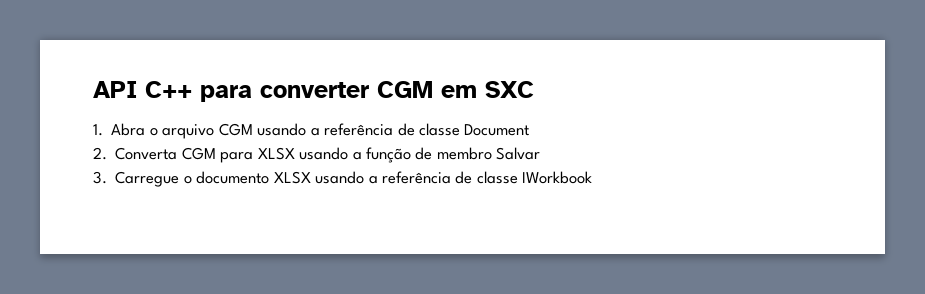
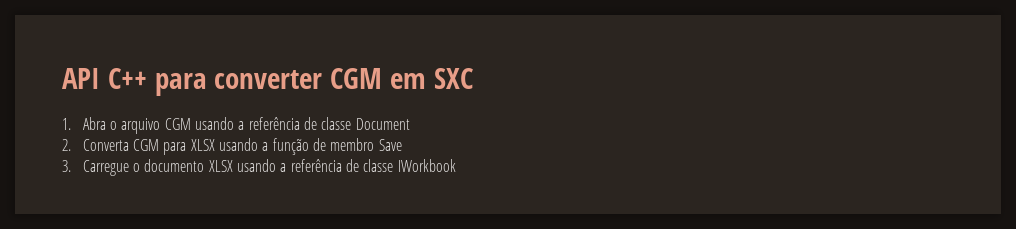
- 2. Converta CGM para XLSX usando a função de membro Salvar
+ 2. Converta CGM para XLSX usando a função de membro Save

